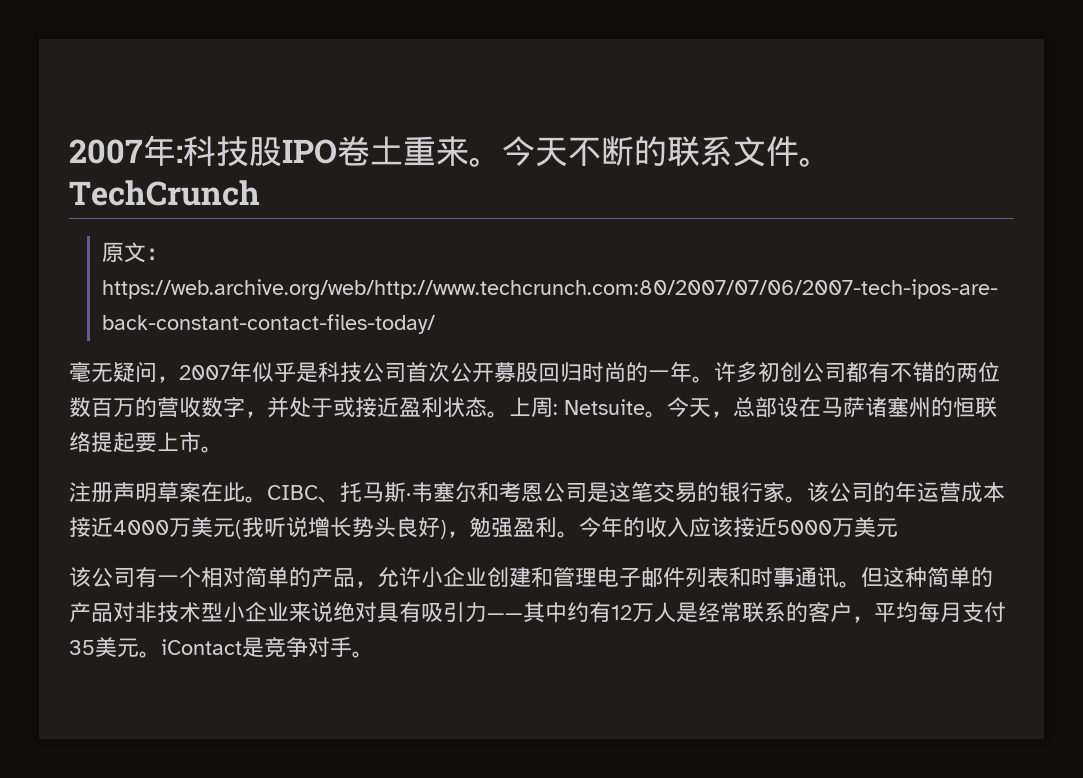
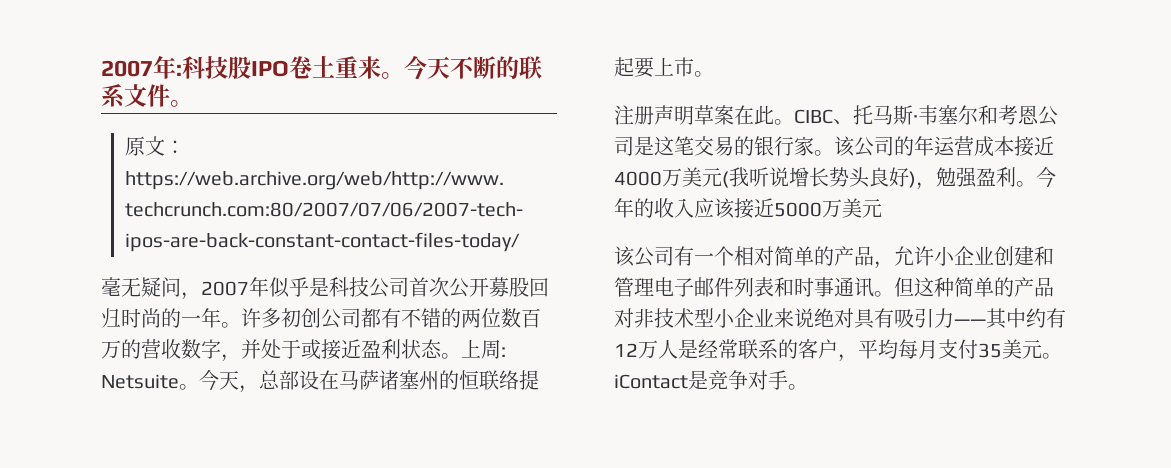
- TechCrunch

